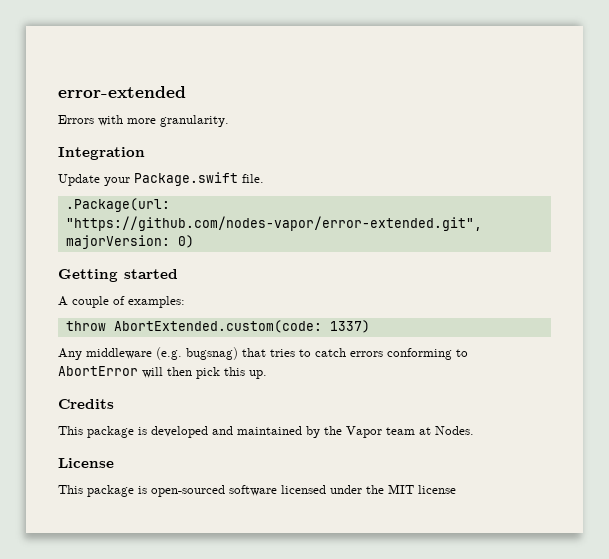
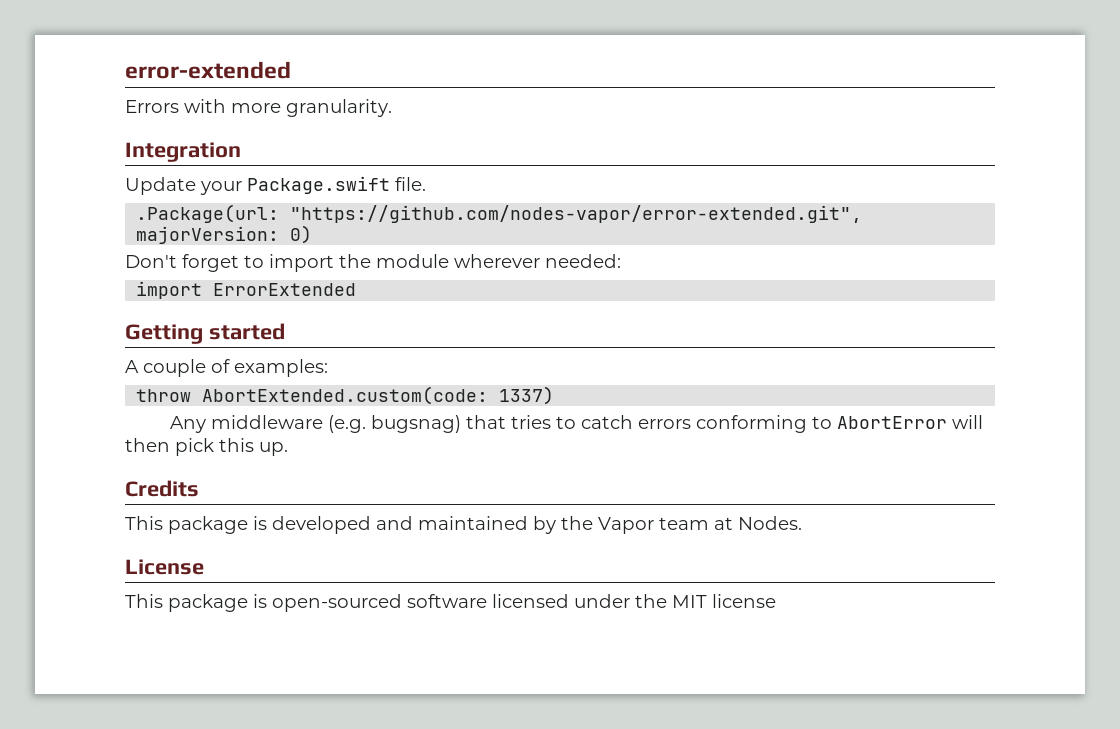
+ Don't forget to import the module wherever needed:
+ import ErrorExtended

